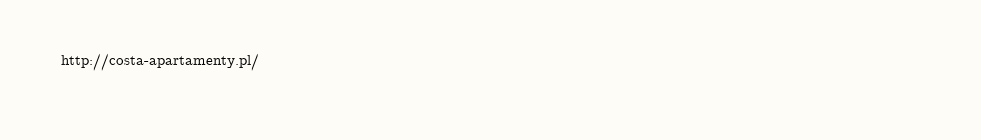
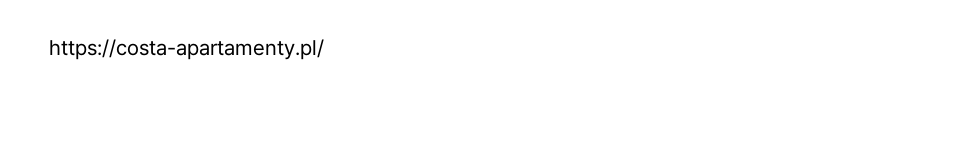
- http://costa-apartamenty.pl/
+ https://costa-apartamenty.pl/

